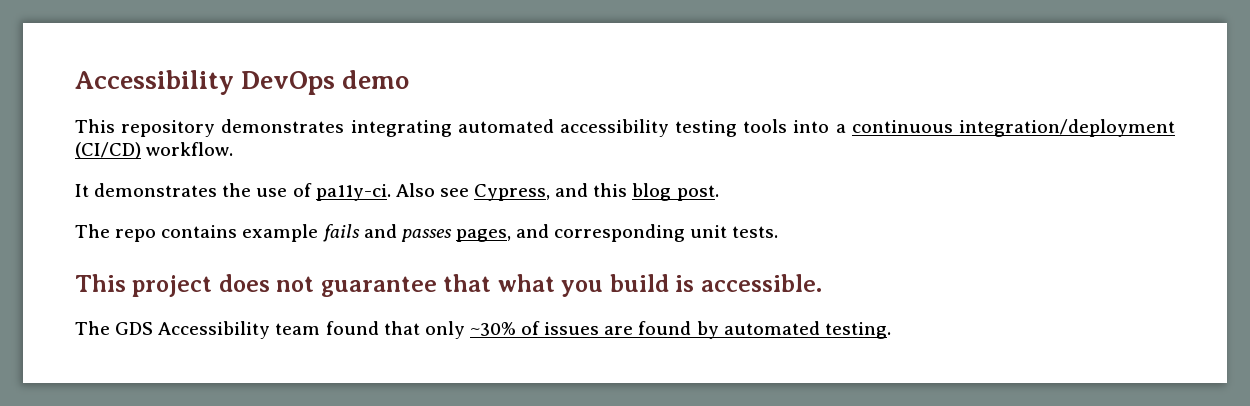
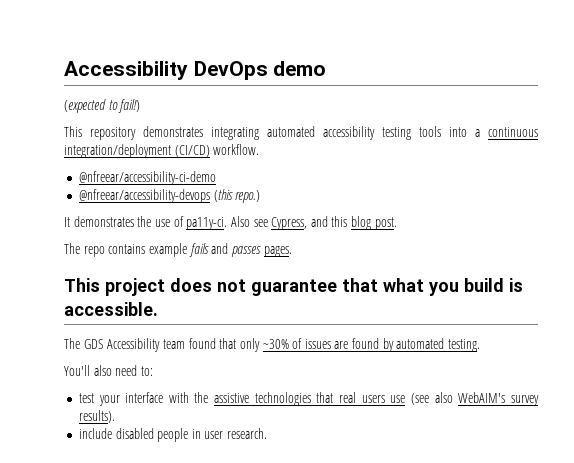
+ (expected to fail!)
+ @nfreear/accessibility-ci-demo
+ @nfreear/accessibility-devops (this repo.)
- The repo contains example fails and passes pages, and corresponding unit tests.
+ The repo contains example fails and passes pages.
+ You'll also need to:
+ test your interface with the assistive technologies that real users use (see also WebAIM's survey results).
+ include disabled people in user research.

